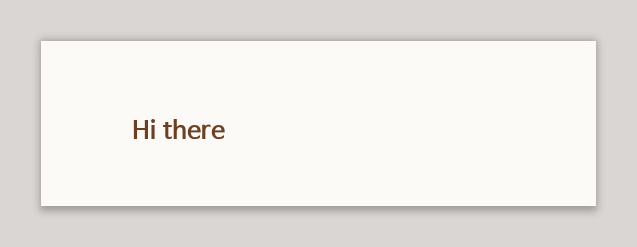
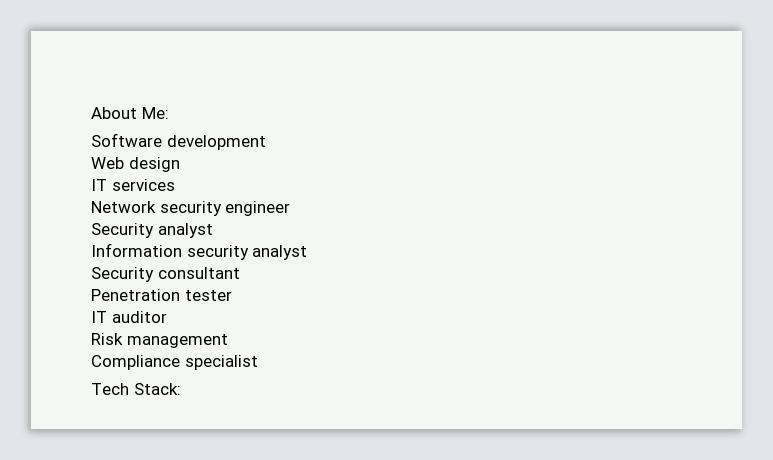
- Hi there
+ About Me:
+ Software development
+ Web design
+ IT services
+ Network security engineer
+ Security analyst
+ Information security analyst
+ Security consultant
+ Penetration tester
+ IT auditor
+ Risk management
+ Compliance specialist
+ Tech Stack:

